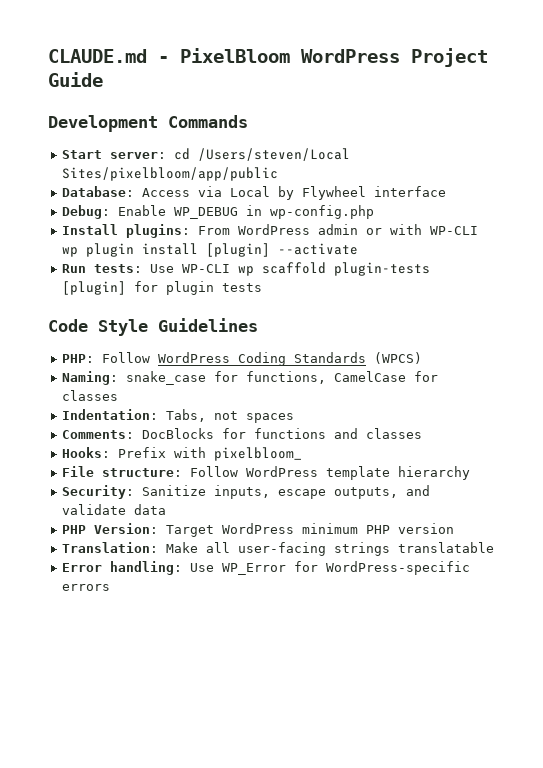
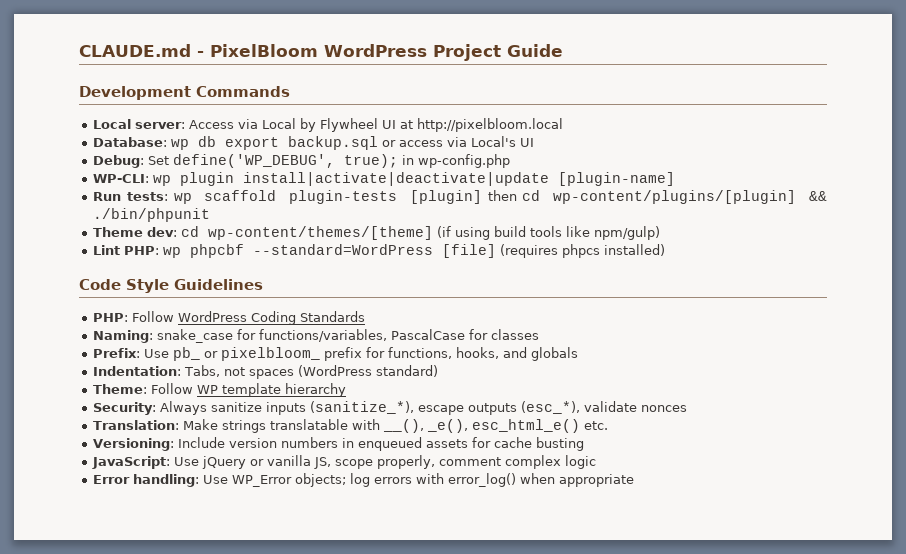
- Start server: cd /Users/steven/Local Sites/pixelbloom/app/public
- Database: Access via Local by Flywheel interface
- Debug: Enable WP_DEBUG in wp-config.php
- Install plugins: From WordPress admin or with WP-CLI wp plugin install [plugin] --activate
+ Local server: Access via Local by Flywheel UI at http://pixelbloom.local
+ Database: wp db export backup.sql or access via Local's UI
+ Debug: Set define('WP_DEBUG', true); in wp-config.php
+ WP-CLI: wp plugin install|activate|deactivate|update [plugin-name]
- Run tests: Use WP-CLI wp scaffold plugin-tests [plugin] for plugin tests
+ Run tests: wp scaffold plugin-tests [plugin] then cd wp-content/plugins/[plugin] && ./bin/phpunit
+ Theme dev: cd wp-content/themes/[theme] (if using build tools like npm/gulp)
+ Lint PHP: wp phpcbf --standard=WordPress [file] (requires phpcs installed)
- PHP: Follow WordPress Coding Standards (WPCS)
+ PHP: Follow WordPress Coding Standards
- Naming: snake_case for functions, CamelCase for classes
+ Naming: snake_case for functions/variables, PascalCase for classes
- Indentation: Tabs, not spaces
- Comments: DocBlocks for functions and classes
- Hooks: Prefix with pixelbloom_
- File structure: Follow WordPress template hierarchy
- Security: Sanitize inputs, escape outputs, and validate data
- PHP Version: Target WordPress minimum PHP version
+ Prefix: Use pb_ or pixelbloom_ prefix for functions, hooks, and globals
+ Indentation: Tabs, not spaces (WordPress standard)
+ Theme: Follow WP template hierarchy
+ Security: Always sanitize inputs (sanitize_*), escape outputs (esc_*), validate nonces
- Translation: Make all user-facing strings translatable
- Error handling: Use WP_Error for WordPress-specific errors
+ Translation: Make strings translatable with __(), _e(), esc_html_e() etc.
+ Versioning: Include version numbers in enqueued assets for cache busting
+ JavaScript: Use jQuery or vanilla JS, scope properly, comment complex logic
+ Error handling: Use WP_Error objects; log errors with error_log() when appropriate

